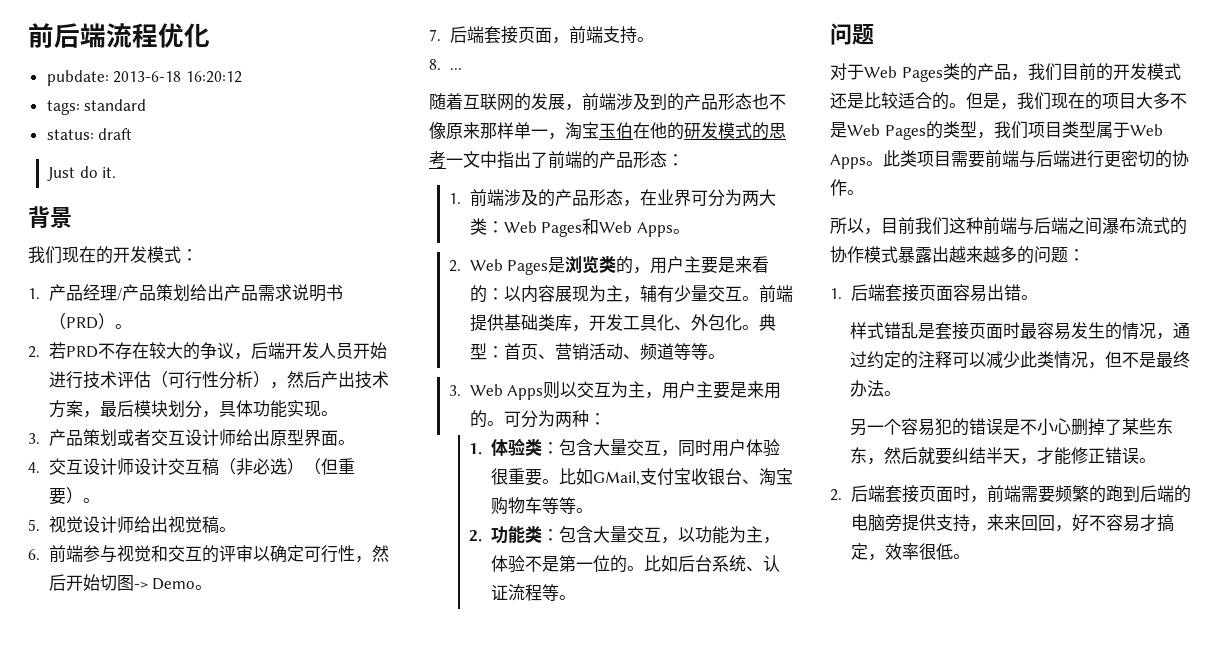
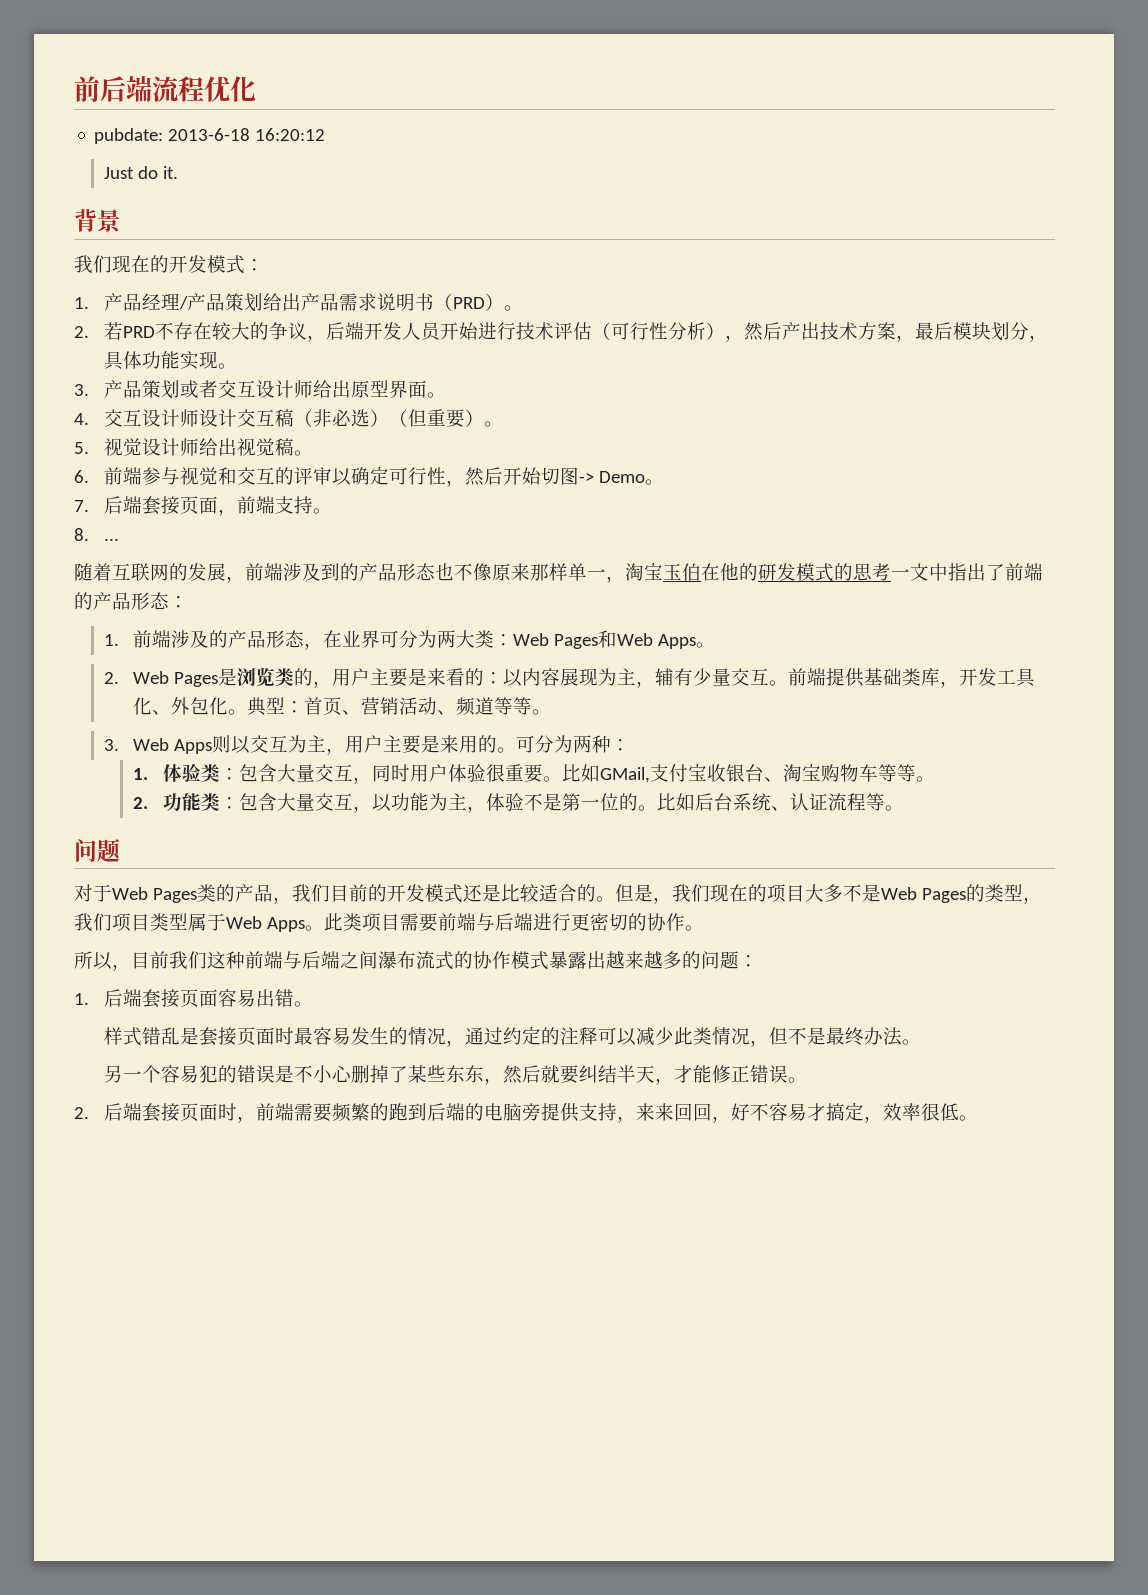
- tags: standard
- status: draft

